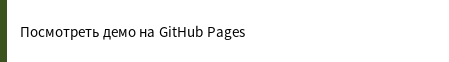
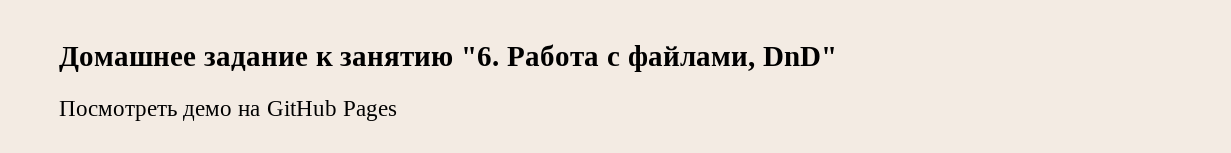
+ Домашнее задание к занятию "6. Работа с файлами, DnD"

